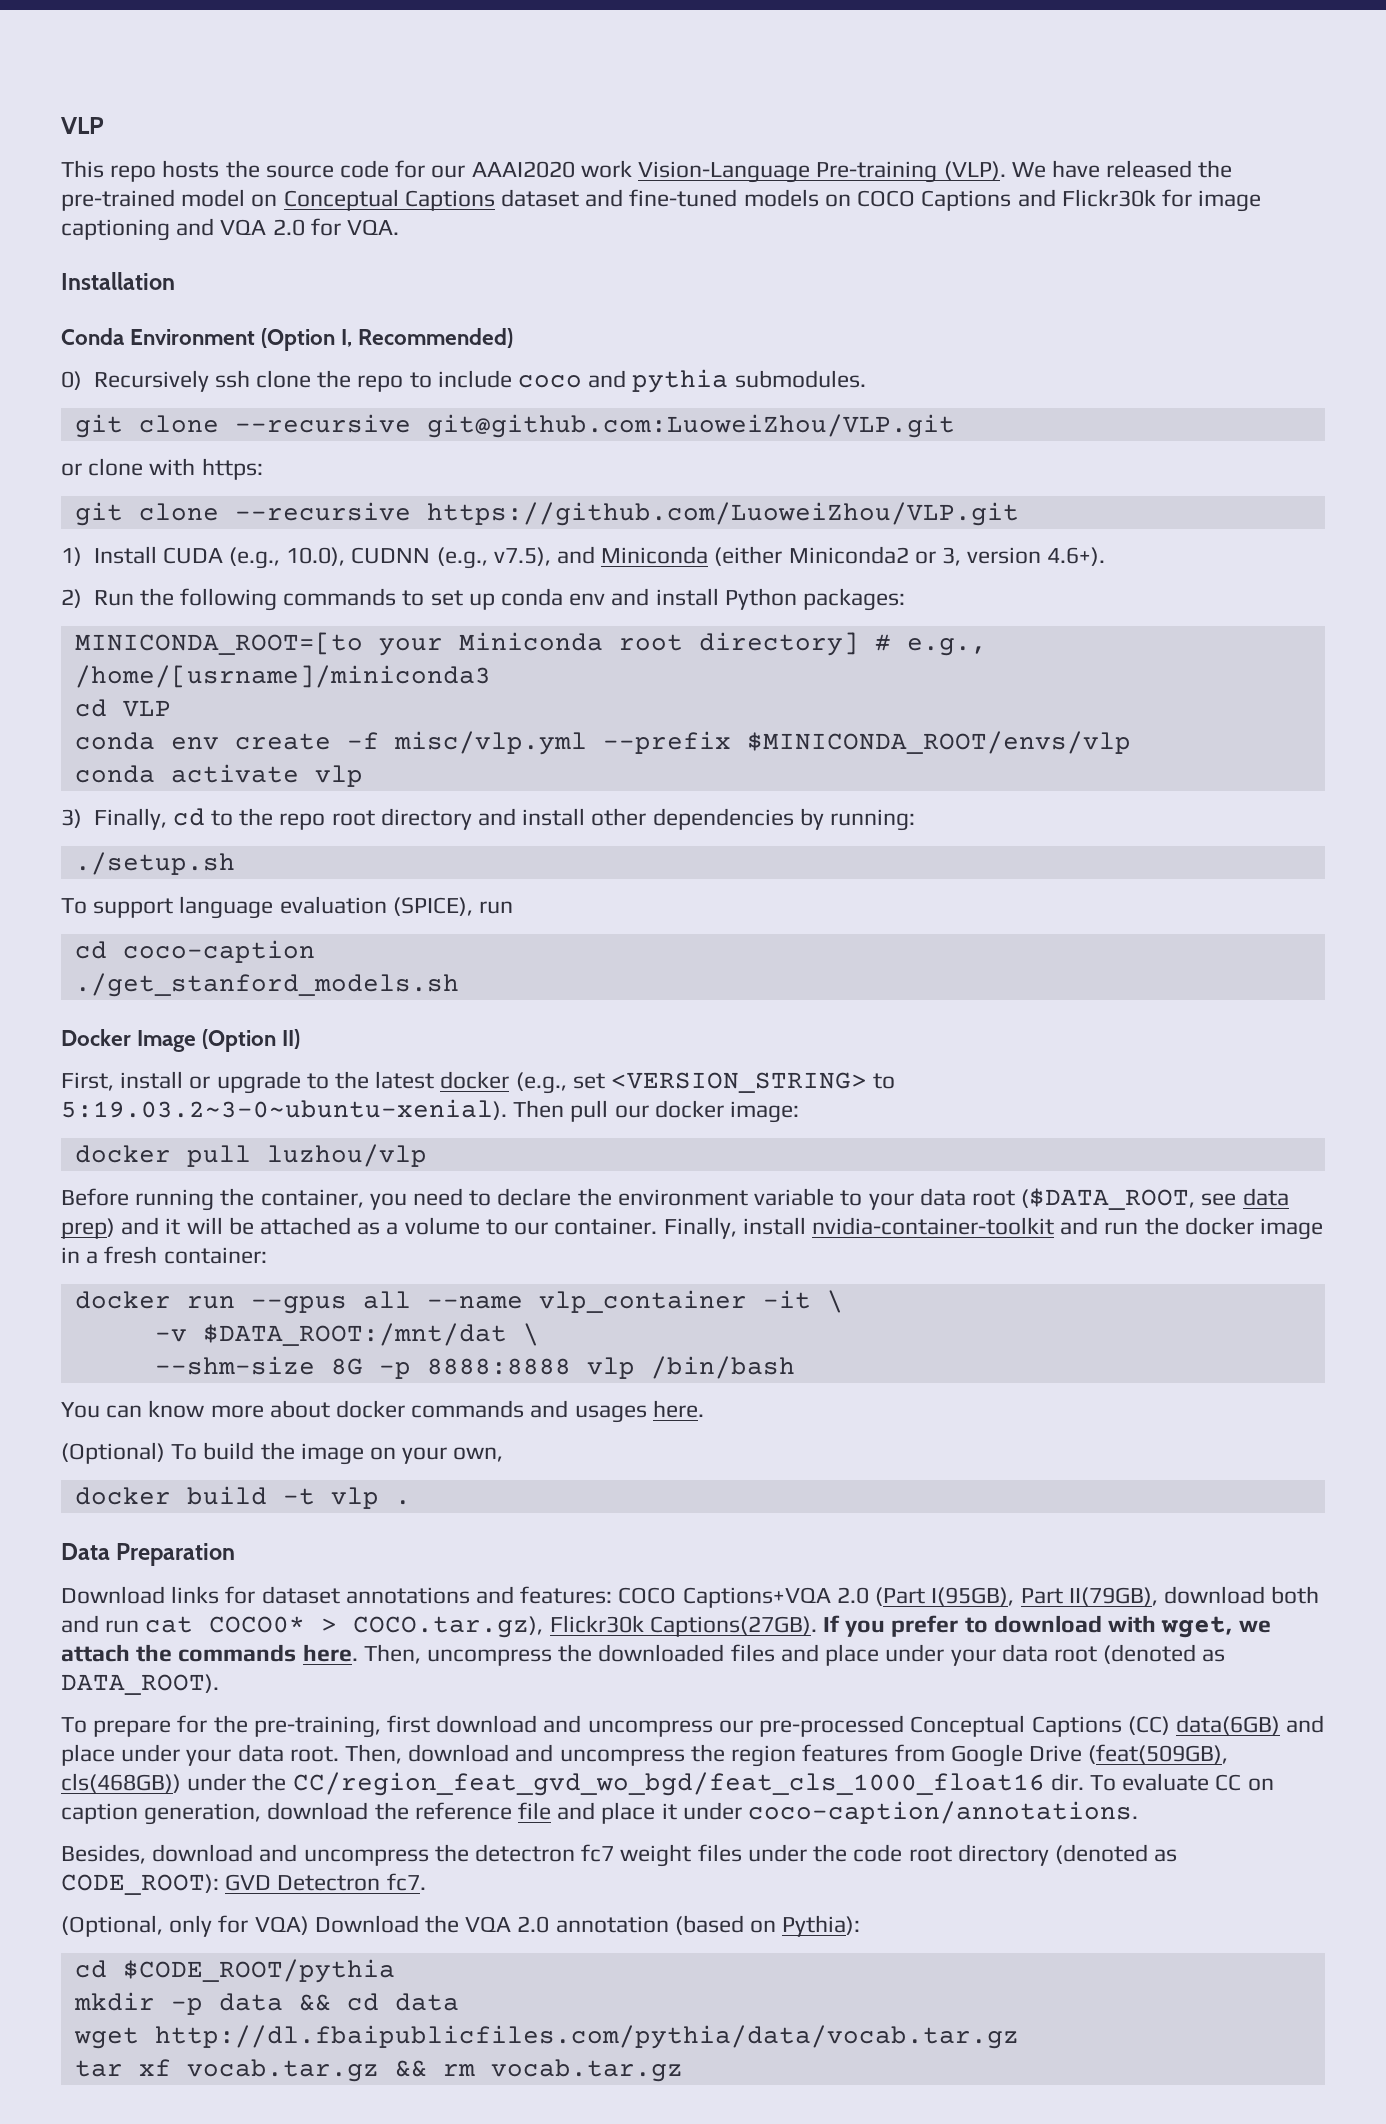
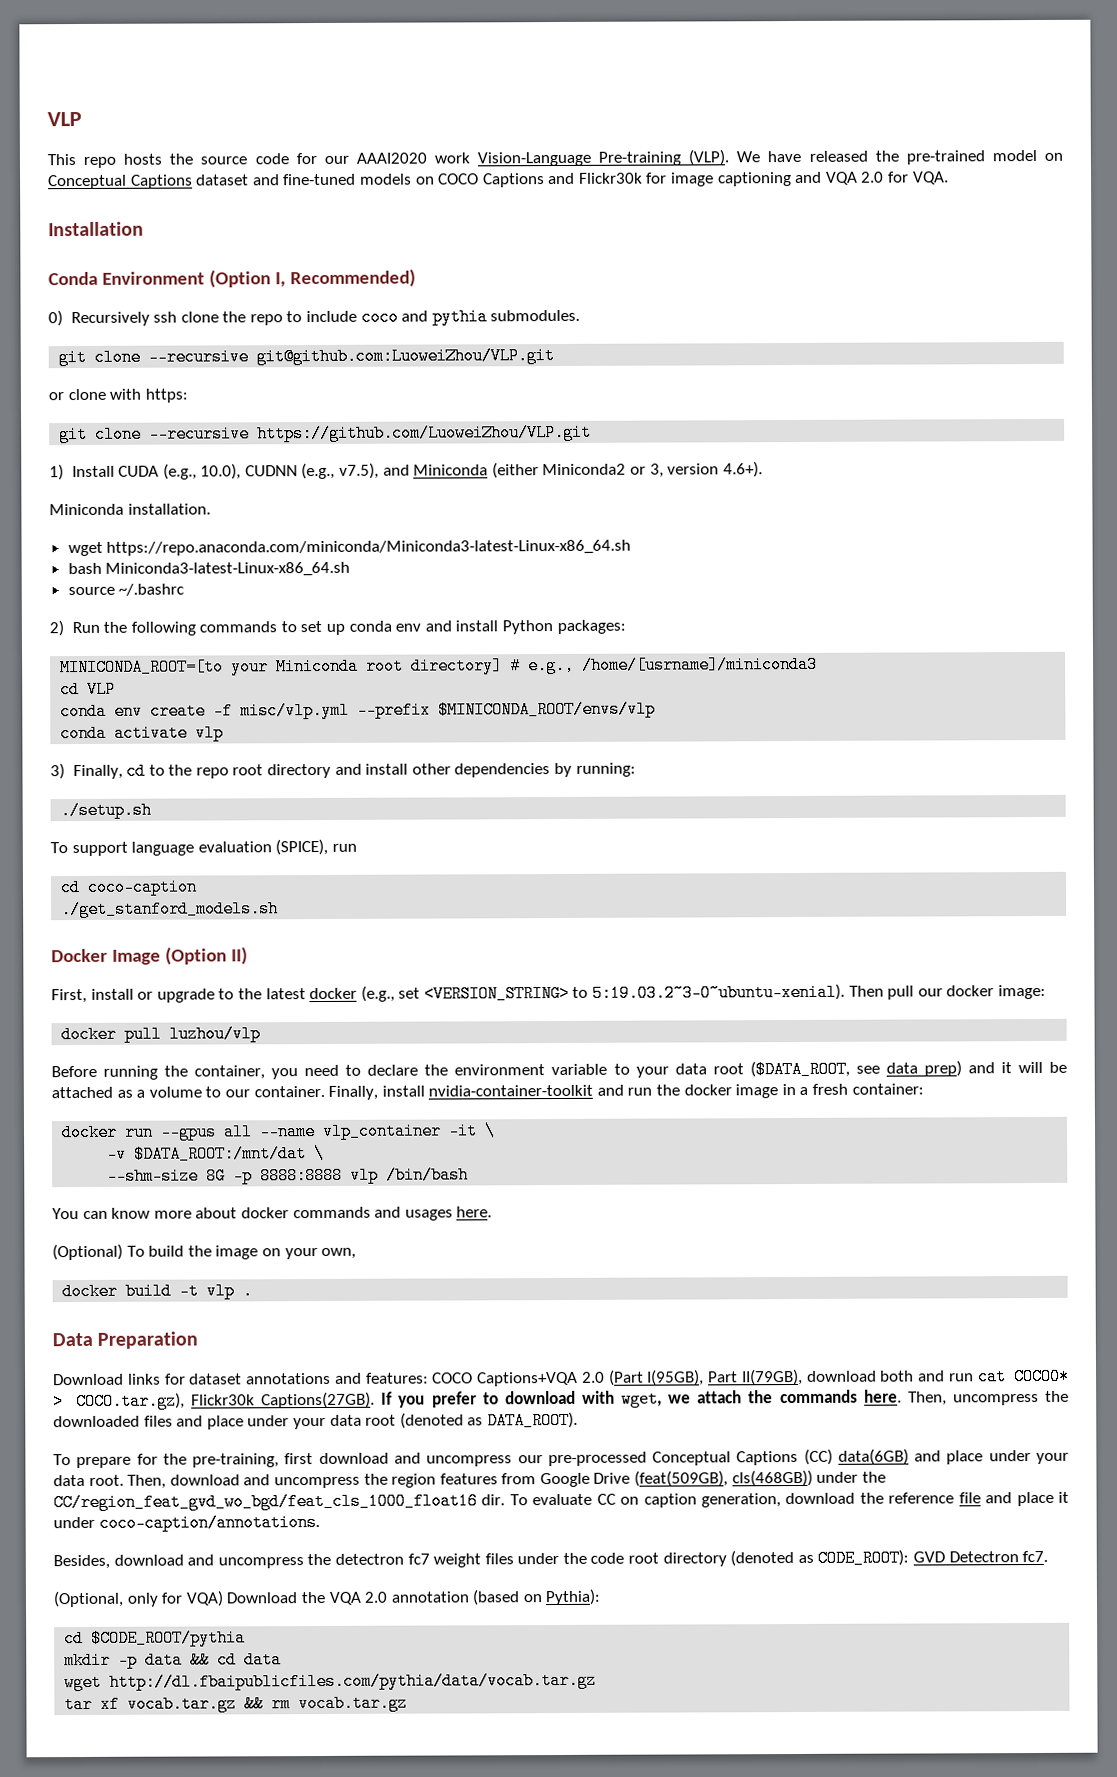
+ Miniconda installation.
+ wget https://repo.anaconda.com/miniconda/Miniconda3-latest-Linux-x86_64.sh
+ bash Miniconda3-latest-Linux-x86_64.sh
+ source ~/.bashrc

